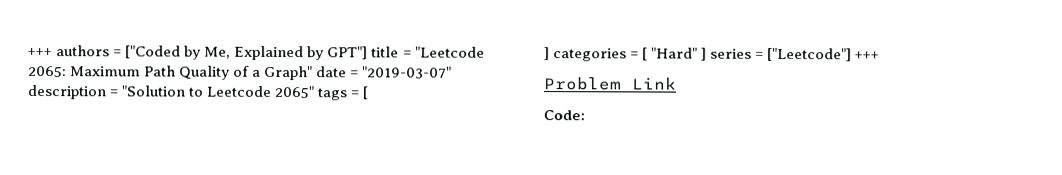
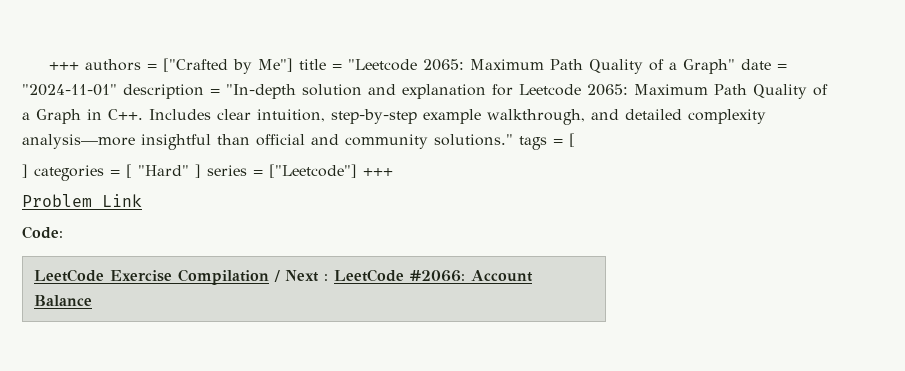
- +++ authors = ["Coded by Me, Explained by GPT"] title = "Leetcode 2065: Maximum Path Quality of a Graph" date = "2019-03-07" description = "Solution to Leetcode 2065" tags = [
+ +++ authors = ["Crafted by Me"] title = "Leetcode 2065: Maximum Path Quality of a Graph" date = "2024-11-01" description = "In-depth solution and explanation for Leetcode 2065: Maximum Path Quality of a Graph in C++. Includes clear intuition, step-by-step example walkthrough, and detailed complexity analysis—more insightful than official and community solutions." tags = [
+ LeetCode Exercise Compilation / Next : LeetCode #2066: Account Balance

